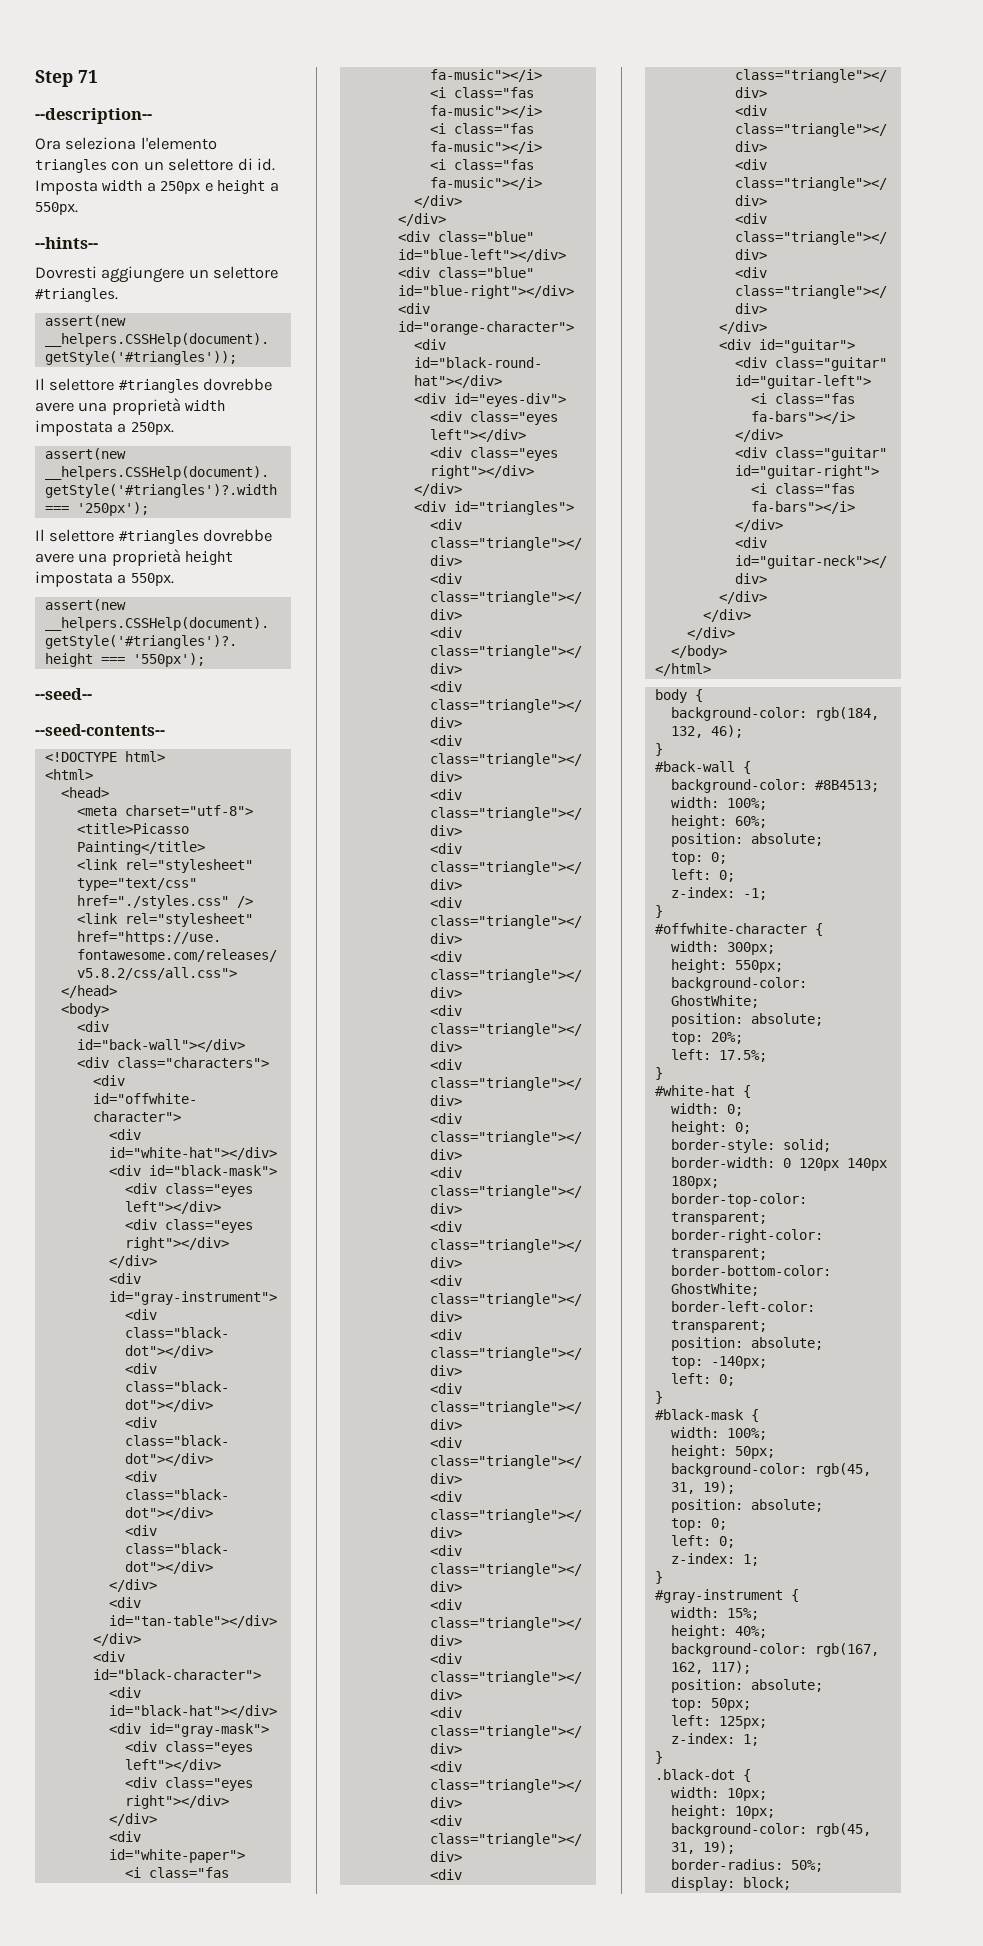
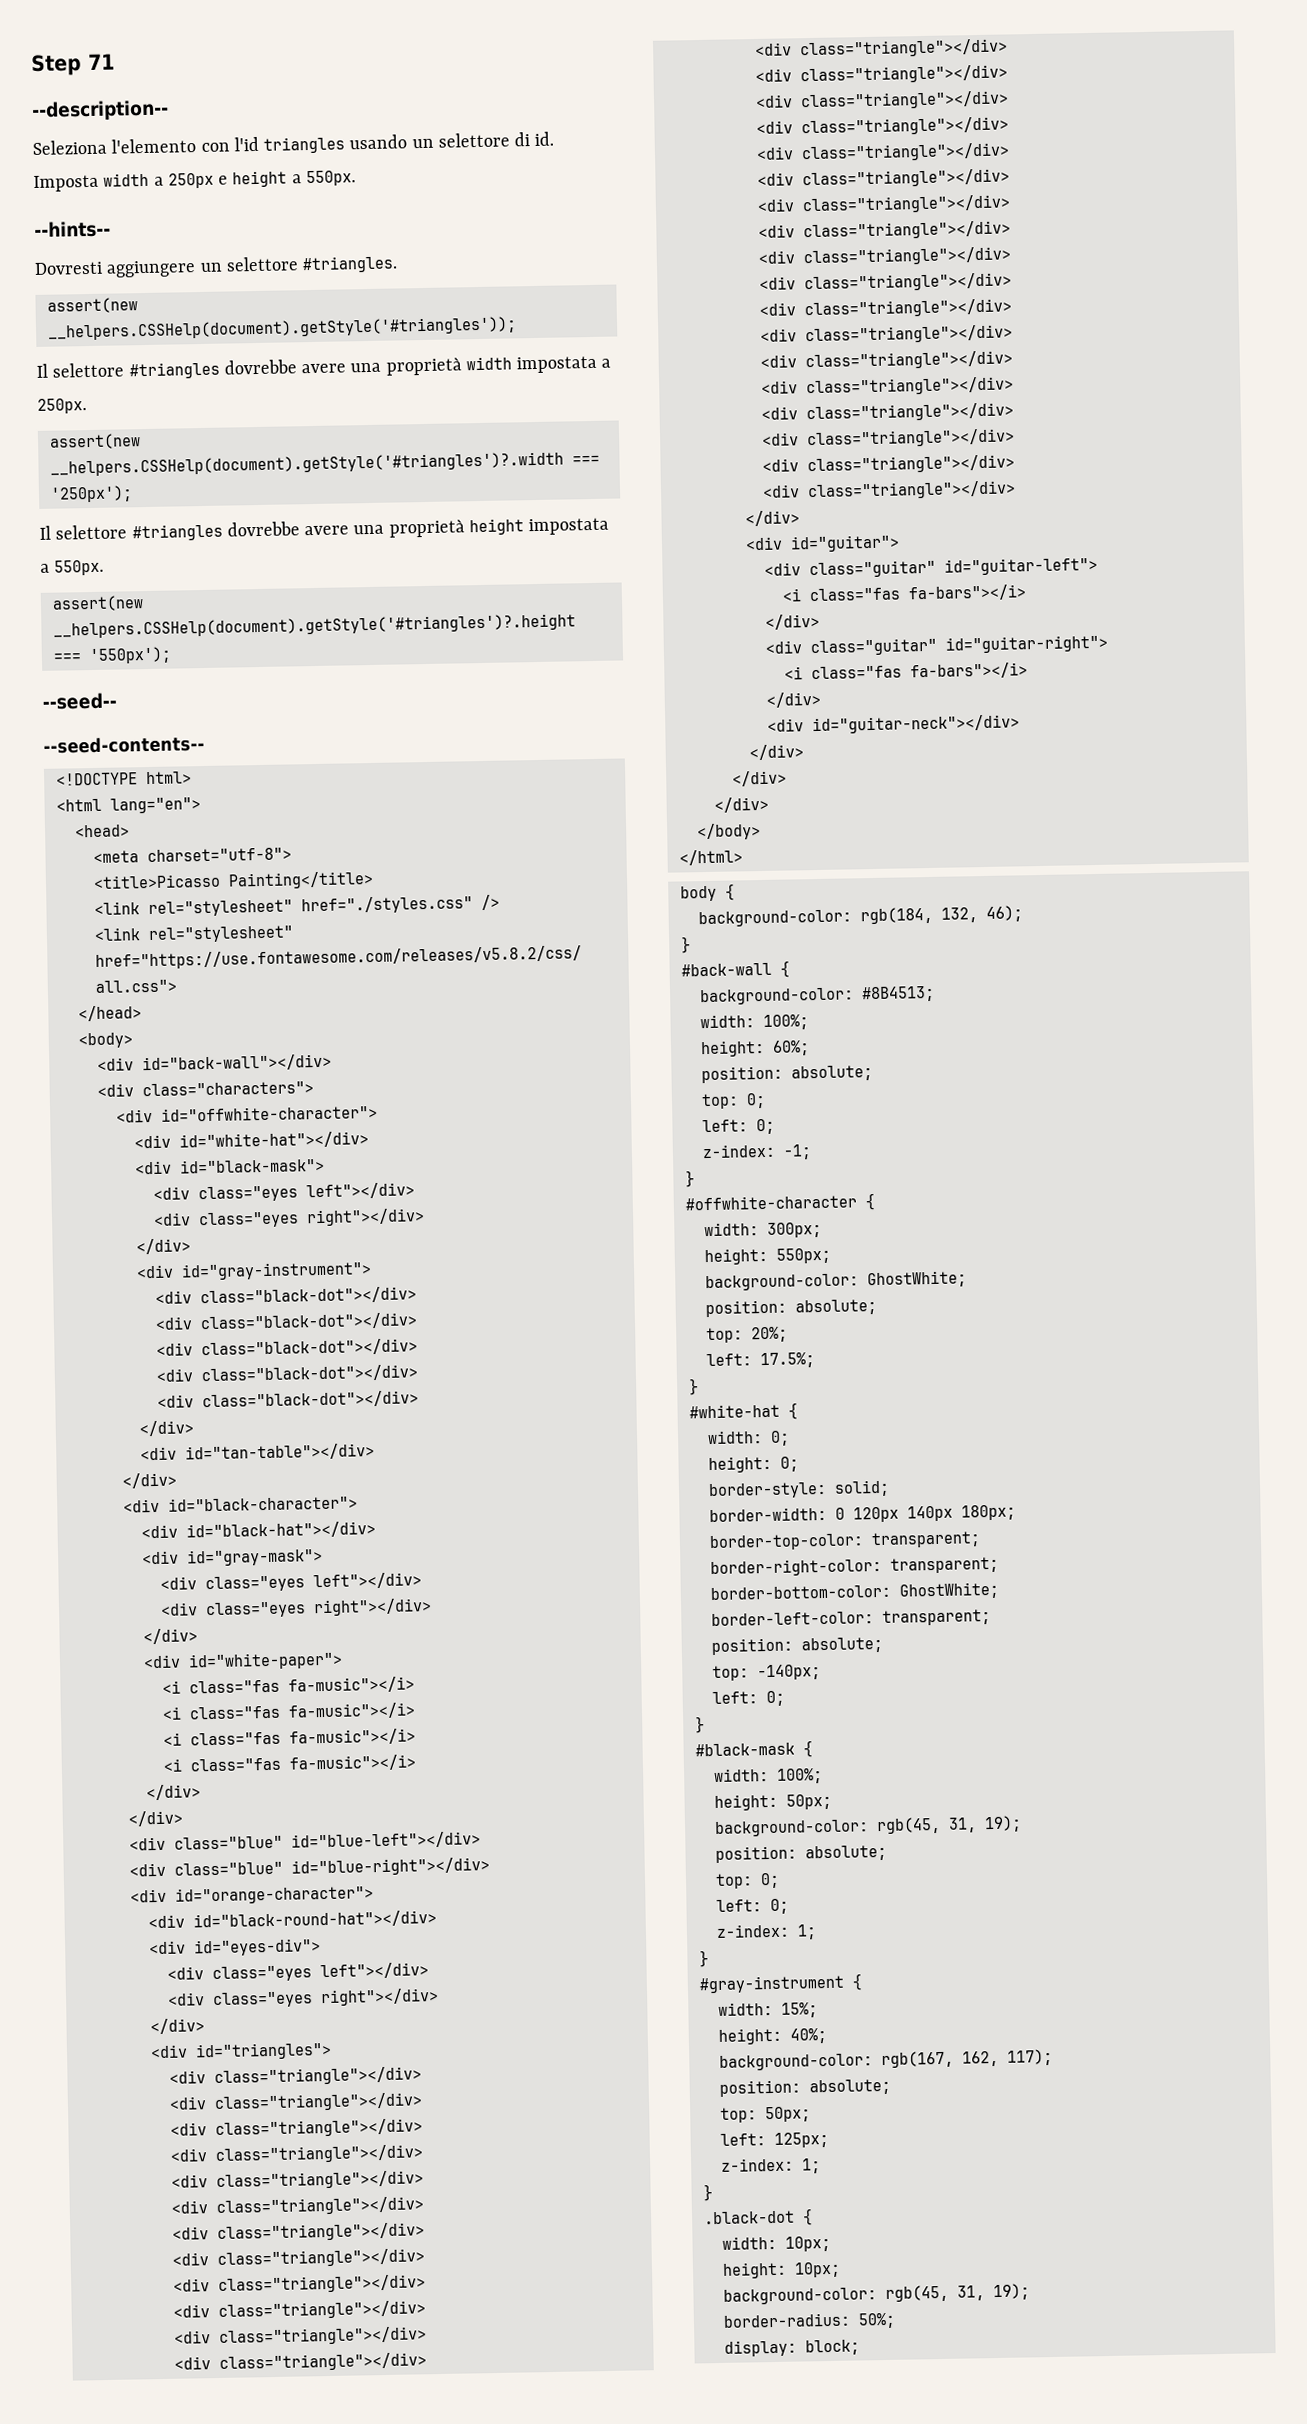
- Ora seleziona l'elemento triangles con un selettore di id.
+ Seleziona l'elemento con l'id triangles usando un selettore di id.
- <html>
+ <html lang="en">
- <link rel="stylesheet" type="text/css" href="./styles.css" />
+ <link rel="stylesheet" href="./styles.css" />

